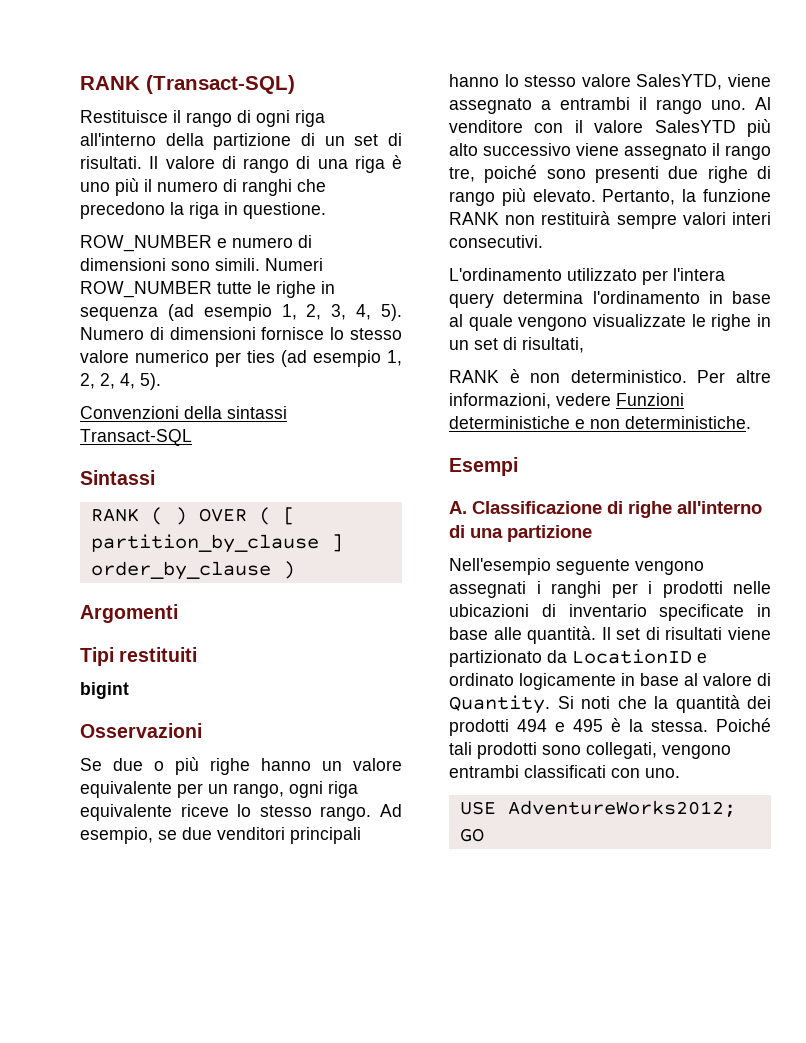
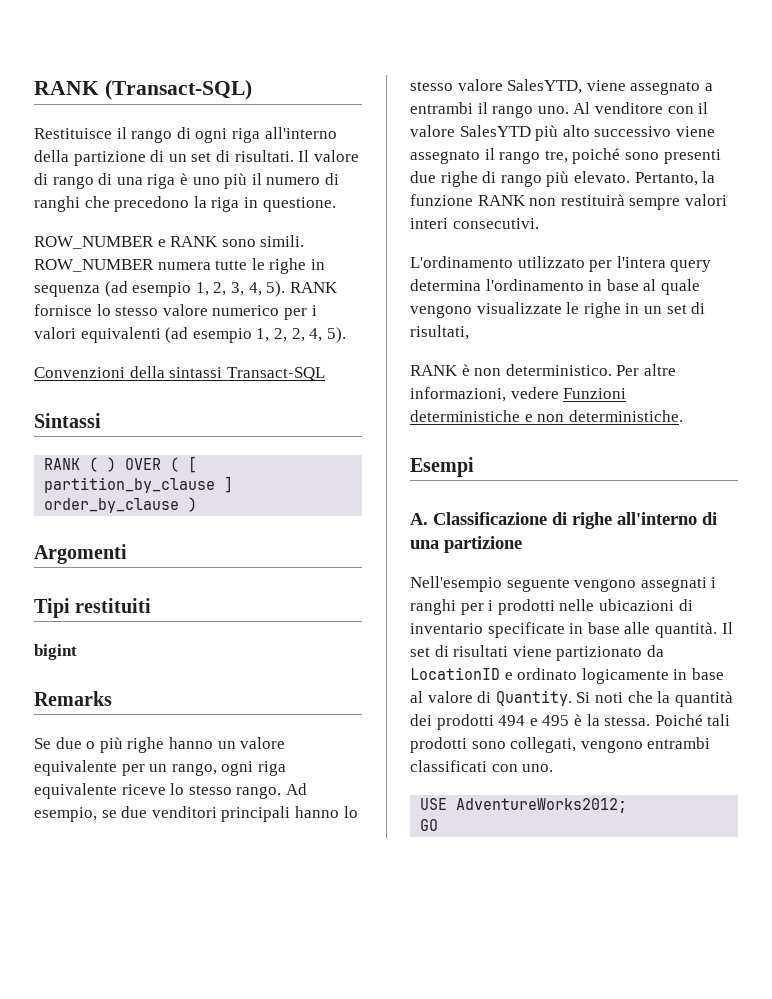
- ROW_NUMBER e numero di dimensioni sono simili. Numeri ROW_NUMBER tutte le righe in sequenza (ad esempio 1, 2, 3, 4, 5).
+ ROW_NUMBER e RANK sono simili. ROW_NUMBER numera tutte le righe in sequenza (ad esempio 1, 2, 3, 4, 5).
- Numero di dimensioni fornisce lo stesso valore numerico per ties (ad esempio 1, 2, 2, 4, 5).
+ RANK fornisce lo stesso valore numerico per i valori equivalenti (ad esempio 1, 2, 2, 4, 5).
- Osservazioni
+ Remarks

